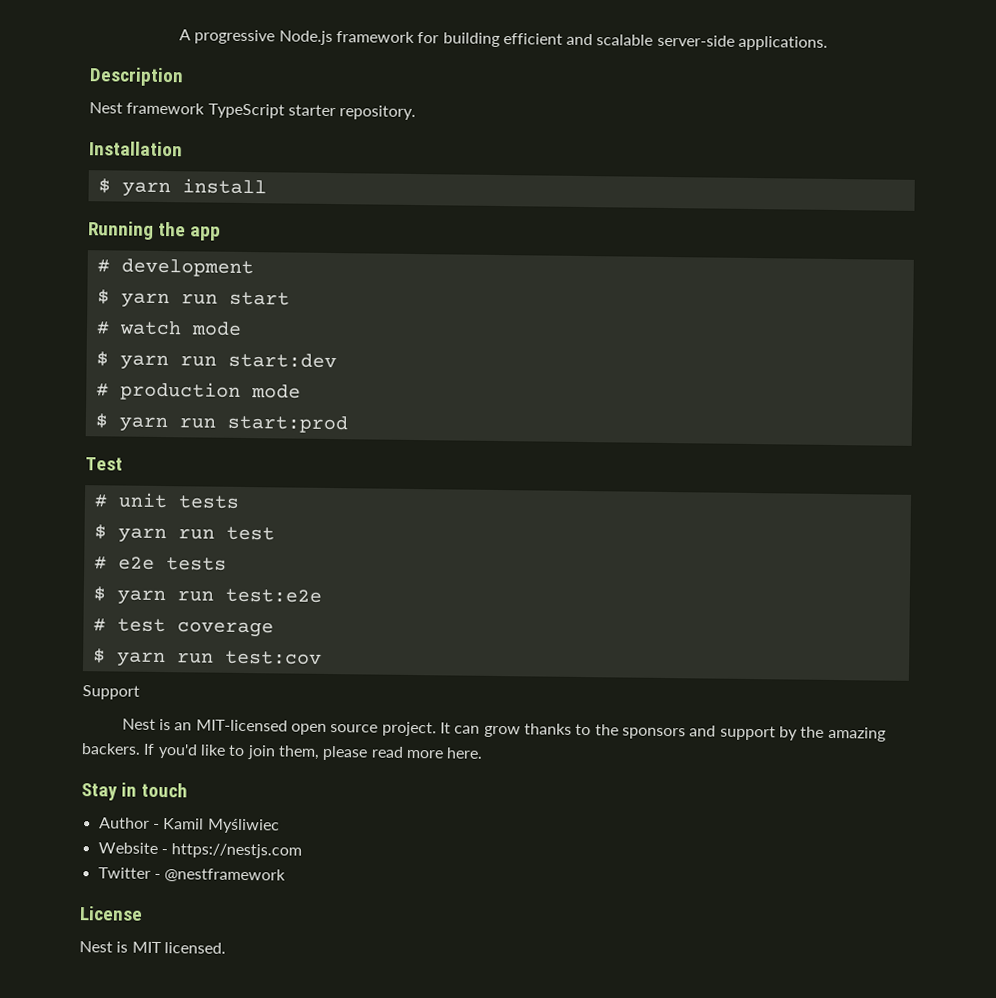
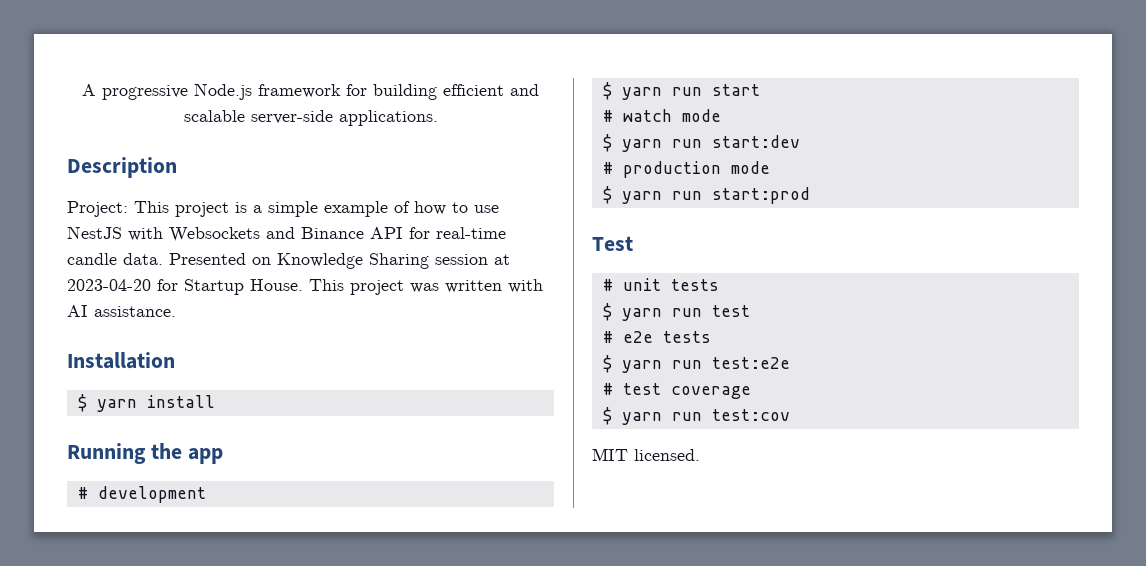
- Nest framework TypeScript starter repository.
+ Project: This project is a simple example of how to use NestJS with Websockets and Binance API for real-time candle data. Presented on Knowledge Sharing session at 2023-04-20 for Startup House. This project was written with AI assistance.
- Support
- Nest is an MIT-licensed open source project. It can grow thanks to the sponsors and support by the amazing backers. If you'd like to join them, please read more here.
- Stay in touch
- Author - Kamil Myśliwiec
- Website - https://nestjs.com
- Twitter - @nestframework
- License
- Nest is MIT licensed.
+ MIT licensed.

